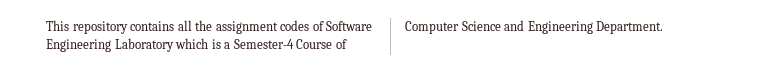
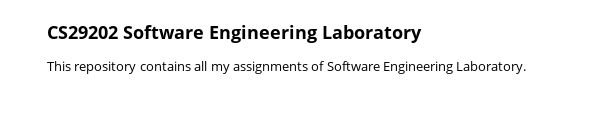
- This repository contains all the assignment codes of Software Engineering Laboratory which is a Semester-4 Course of Computer Science and Engineering Department.
+ CS29202 Software Engineering Laboratory
+ This repository contains all my assignments of Software Engineering Laboratory.

